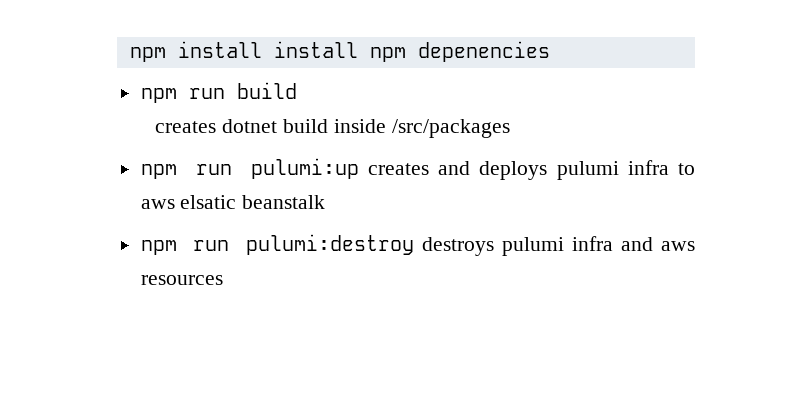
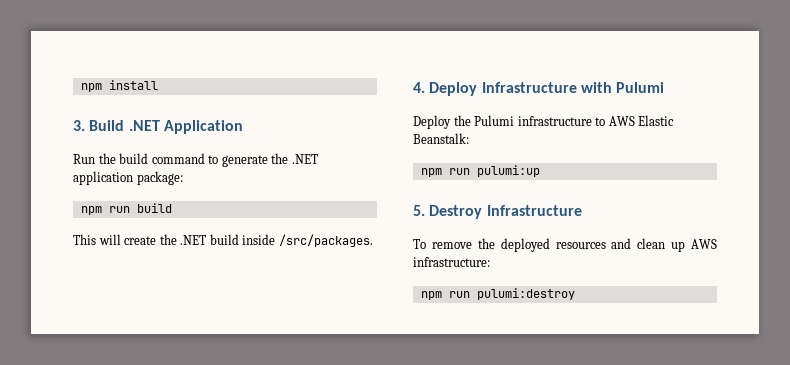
- npm install install npm depenencies
+ npm install
+ 3. Build .NET Application
+ Run the build command to generate the .NET application package:
  npm run build
- creates dotnet build inside /src/packages
- npm run pulumi:up creates and deploys pulumi infra to aws elsatic beanstalk
- npm run pulumi:destroy destroys pulumi infra and aws resources
+ This will create the .NET build inside /src/packages.
+ 4. Deploy Infrastructure with Pulumi
+ Deploy the Pulumi infrastructure to AWS Elastic Beanstalk:
+ npm run pulumi:up
+ 5. Destroy Infrastructure
+ To remove the deployed resources and clean up AWS infrastructure:
+ npm run pulumi:destroy

